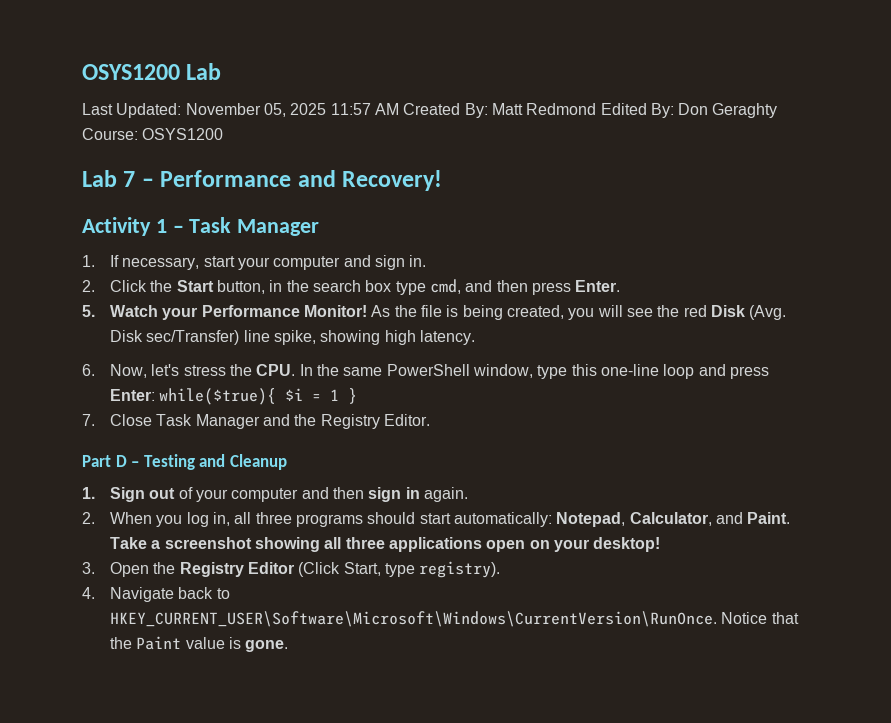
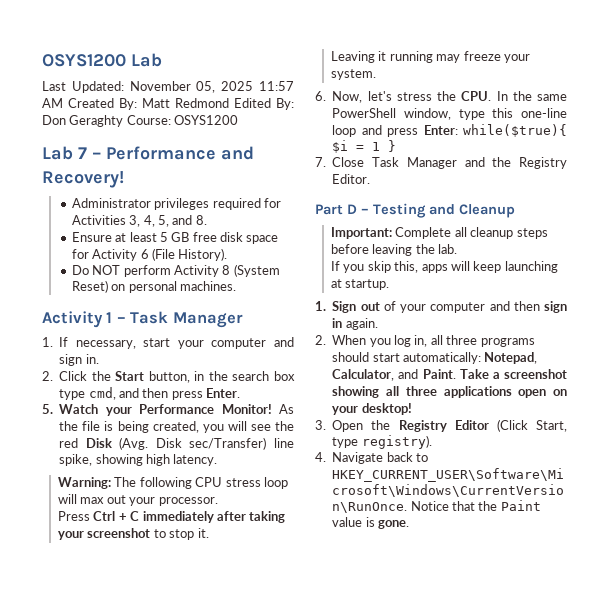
+ Administrator privileges required for Activities 3, 4, 5, and 8.
+ Ensure at least 5 GB free disk space for Activity 6 (File History).
+ Do NOT perform Activity 8 (System Reset) on personal machines.
+ Warning: The following CPU stress loop will max out your processor.
+ Press Ctrl + C immediately after taking your screenshot to stop it.
+ Leaving it running may freeze your system.
+ Important: Complete all cleanup steps before leaving the lab.
+ If you skip this, apps will keep launching at startup.

